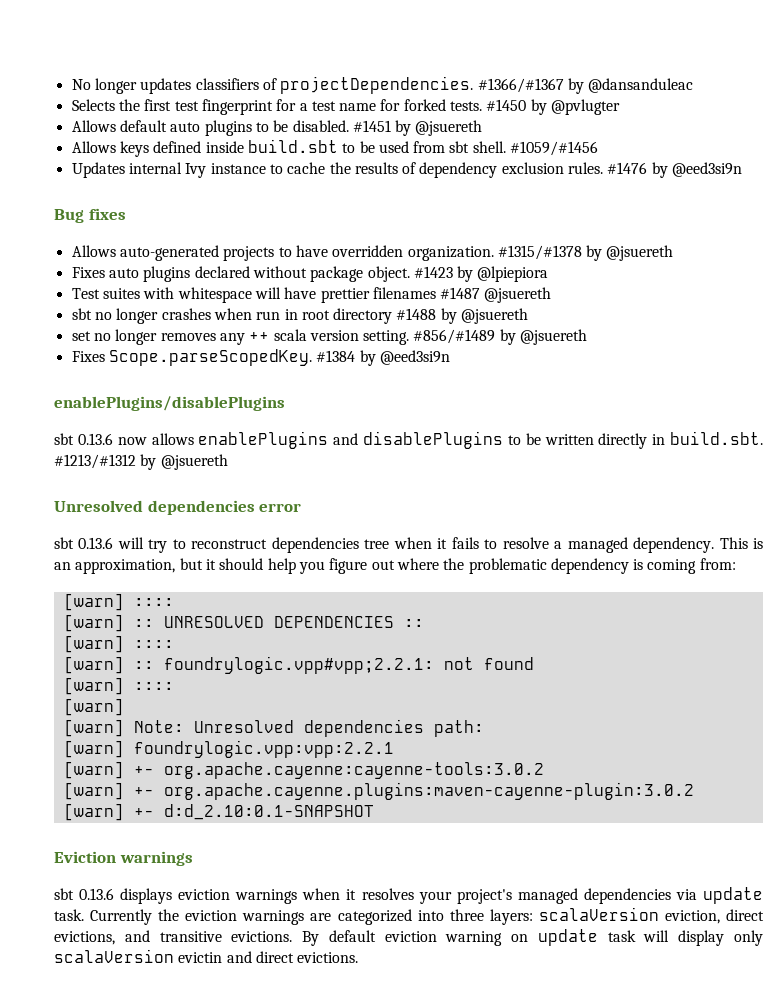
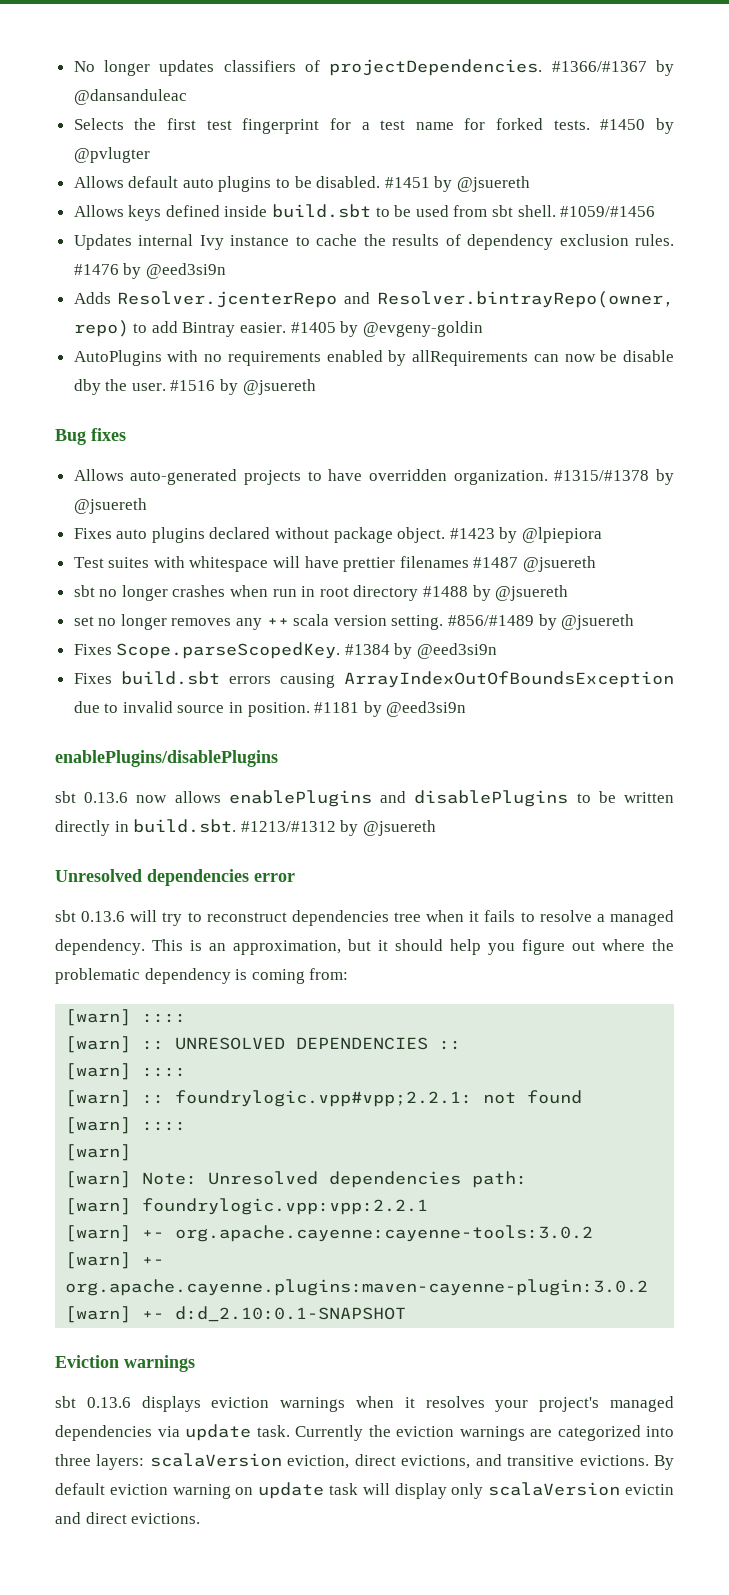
+ Adds Resolver.jcenterRepo and Resolver.bintrayRepo(owner, repo) to add Bintray easier. #1405 by @evgeny-goldin
+ AutoPlugins with no requirements enabled by allRequirements can now be disable dby the user. #1516 by @jsuereth
+ Fixes build.sbt errors causing ArrayIndexOutOfBoundsException due to invalid source in position. #1181 by @eed3si9n

